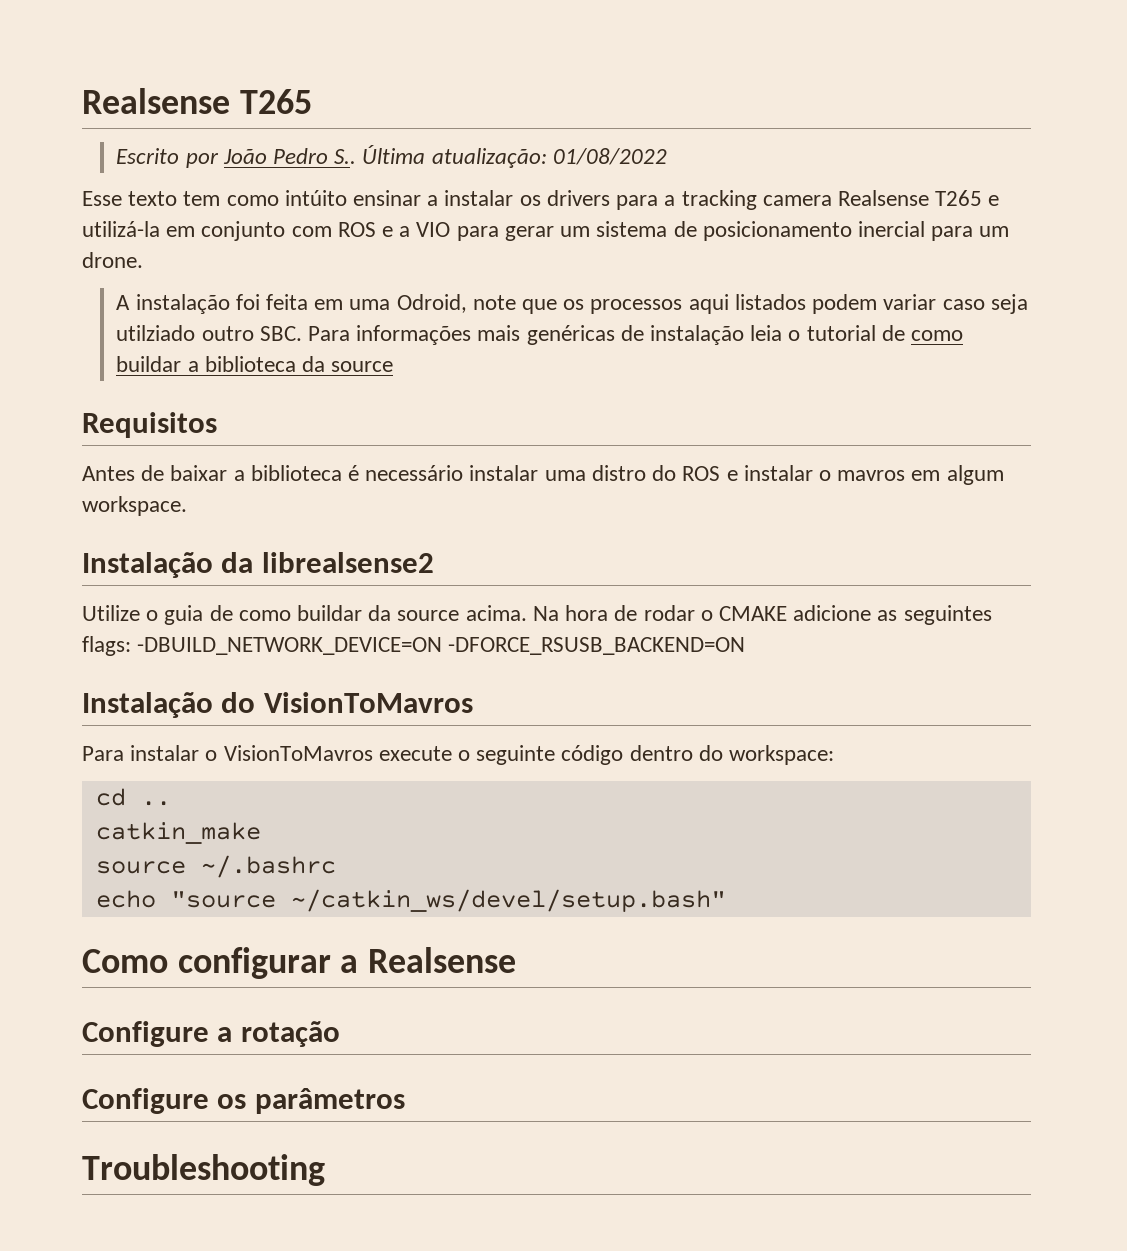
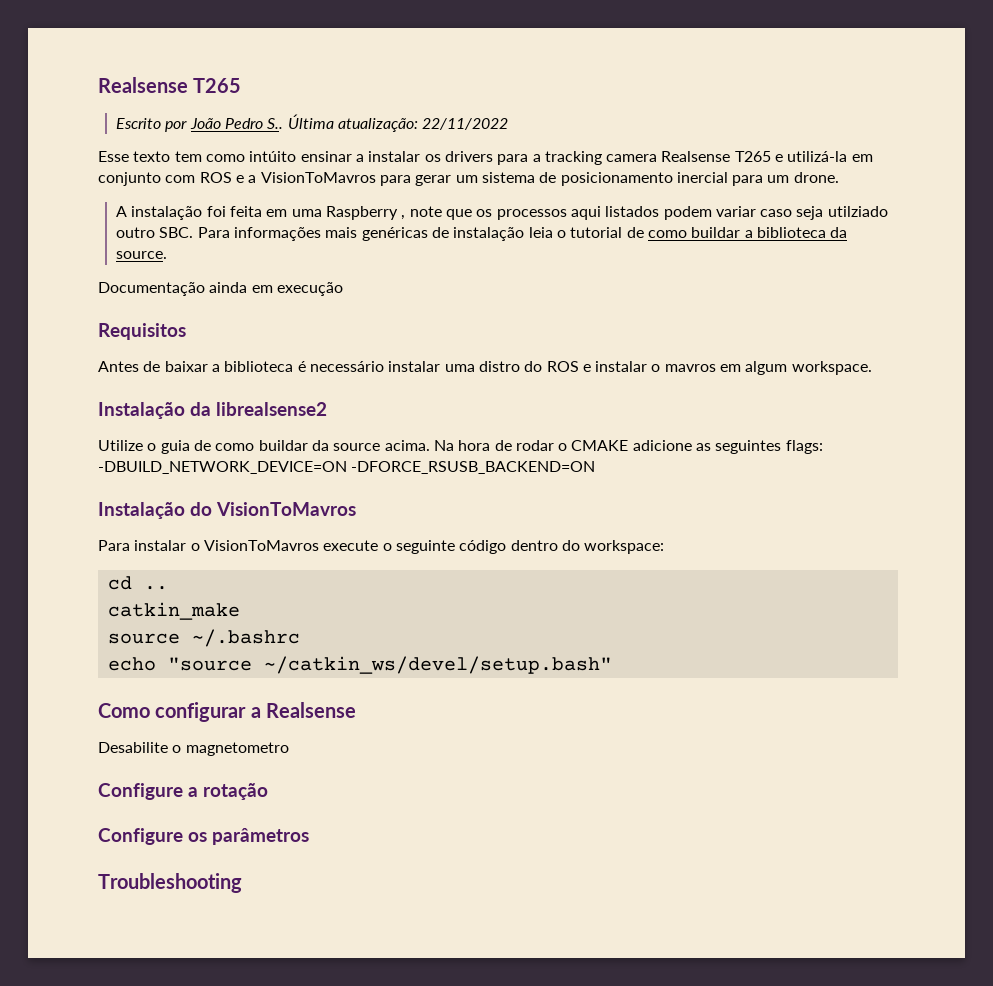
- Última atualização: 01/08/2022
+ Última atualização: 22/11/2022
- Esse texto tem como intúito ensinar a instalar os drivers para a tracking camera Realsense T265 e utilizá-la em conjunto com ROS e a VIO para gerar um sistema de posicionamento inercial para um drone.
+ Esse texto tem como intúito ensinar a instalar os drivers para a tracking camera Realsense T265 e utilizá-la em conjunto com ROS e a VisionToMavros para gerar um sistema de posicionamento inercial para um drone.
- A instalação foi feita em uma Odroid, note que os processos aqui listados podem variar caso seja utilziado outro SBC. Para informações mais genéricas de instalação leia o tutorial de como buildar a biblioteca da source
+ A instalação foi feita em uma Raspberry , note que os processos aqui listados podem variar caso seja utilziado outro SBC. Para informações mais genéricas de instalação leia o tutorial de como buildar a biblioteca da source.
+ Documentação ainda em execução
+ Desabilite o magnetometro

